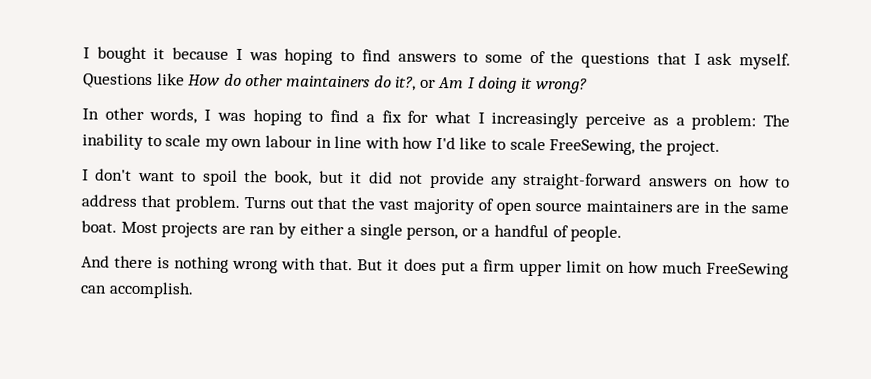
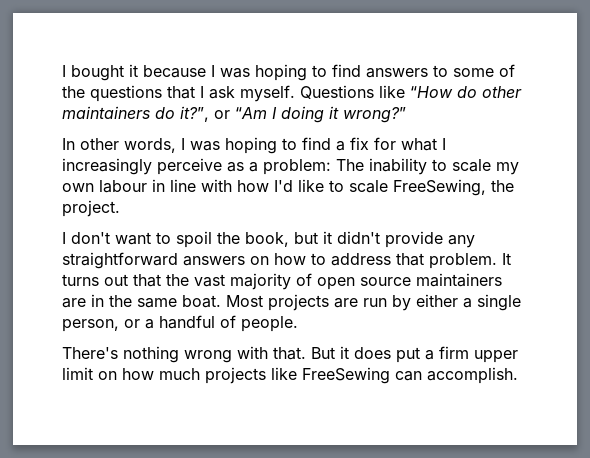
- Questions like How do other maintainers do it?, or Am I doing it wrong?
+ Questions like “How do other maintainers do it?”, or “Am I doing it wrong?”
- I don't want to spoil the book, but it did not provide any straight-forward answers on how to address that problem.
+ I don't want to spoil the book, but it didn't provide any straightforward answers on how to address that problem.
- Turns out that the vast majority of open source maintainers are in the same boat.
+ It turns out that the vast majority of open source maintainers are in the same boat.
- Most projects are ran by either a single person, or a handful of people.
+ Most projects are run by either a single person, or a handful of people.
- And there is nothing wrong with that.
+ There's nothing wrong with that.
- But it does put a firm upper limit on how much FreeSewing can accomplish.
+ But it does put a firm upper limit on how much projects like FreeSewing can accomplish.

